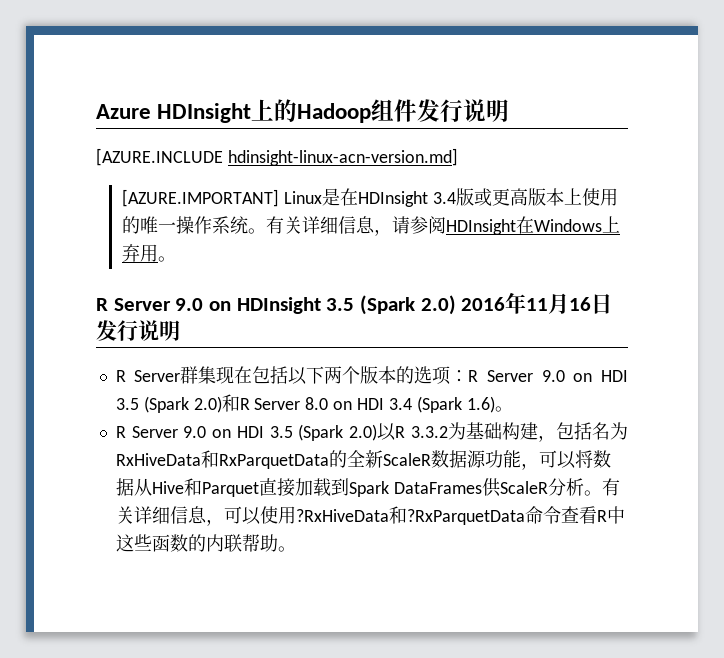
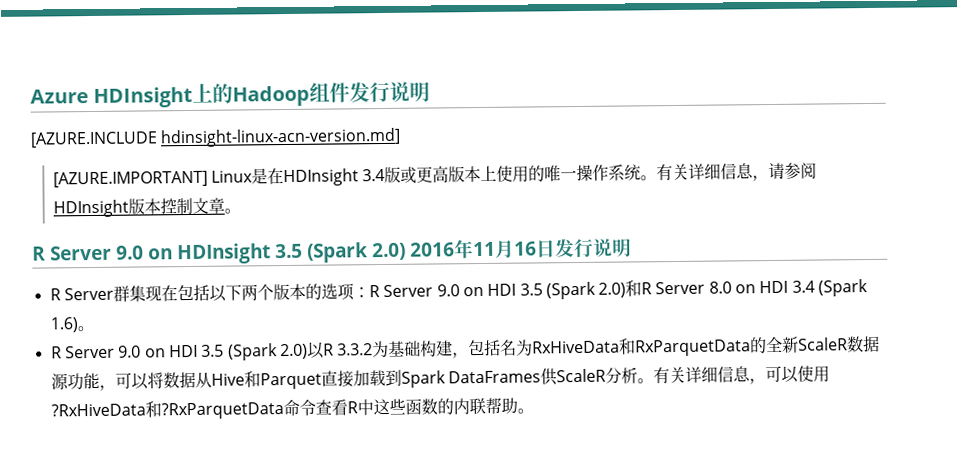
- 有关详细信息，请参阅HDInsight在Windows上弃用。
+ 有关详细信息，请参阅HDInsight版本控制文章。

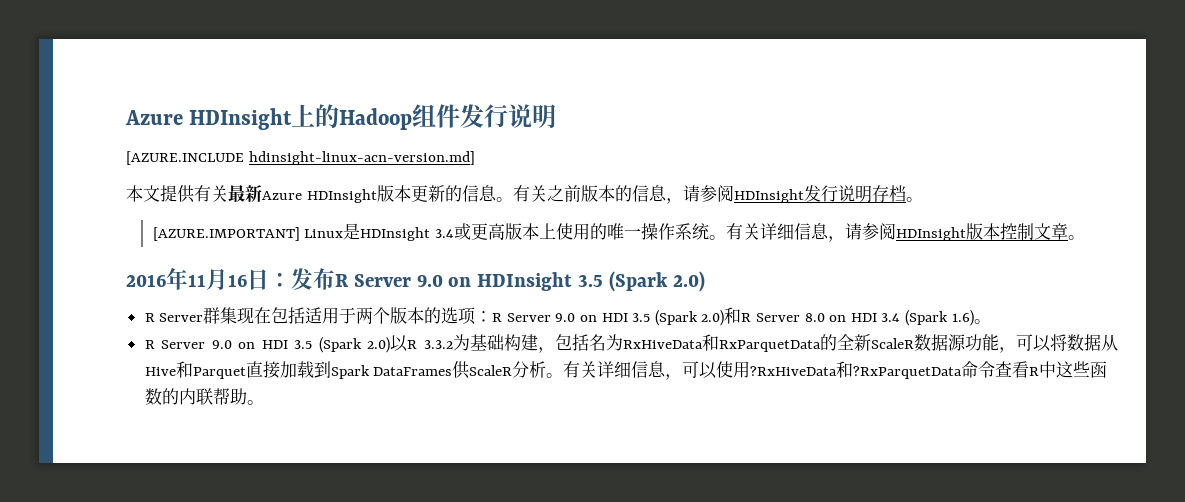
+ 本文提供有关最新Azure HDInsight版本更新的信息。有关之前版本的信息，请参阅HDInsight发行说明存档。
- [AZURE.IMPORTANT] Linux是在HDInsight 3.4版或更高版本上使用的唯一操作系统。
+ [AZURE.IMPORTANT] Linux是HDInsight 3.4或更高版本上使用的唯一操作系统。
- R Server 9.0 on HDInsight 3.5 (Spark 2.0) 2016年11月16日发行说明
+ 2016年11月16日：发布R Server 9.0 on HDInsight 3.5 (Spark 2.0)
- R Server群集现在包括以下两个版本的选项：R Server 9.0 on HDI 3.5 (Spark 2.0)和R Server 8.0 on HDI 3.4 (Spark 1.6)。
+ R Server群集现在包括适用于两个版本的选项：R Server 9.0 on HDI 3.5 (Spark 2.0)和R Server 8.0 on HDI 3.4 (Spark 1.6)。

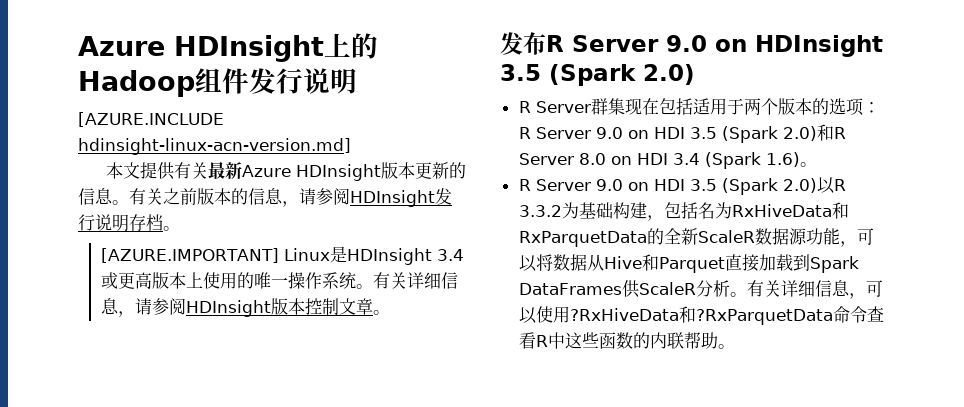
- 2016年11月16日：发布R Server 9.0 on HDInsight 3.5 (Spark 2.0)
+ 发布R Server 9.0 on HDInsight 3.5 (Spark 2.0)

